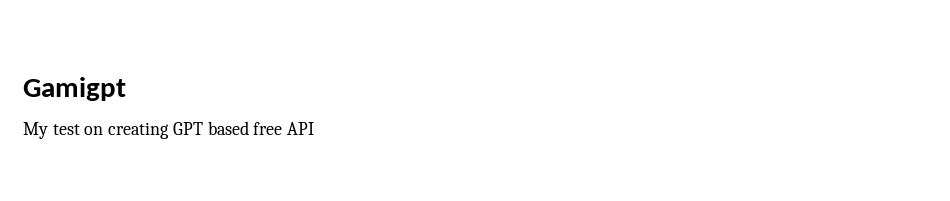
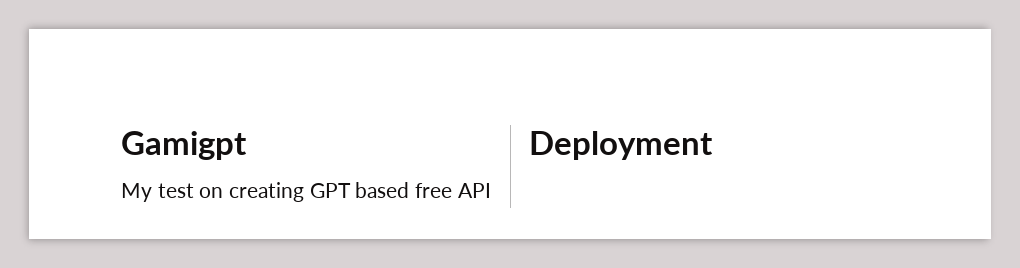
+ Deployment

